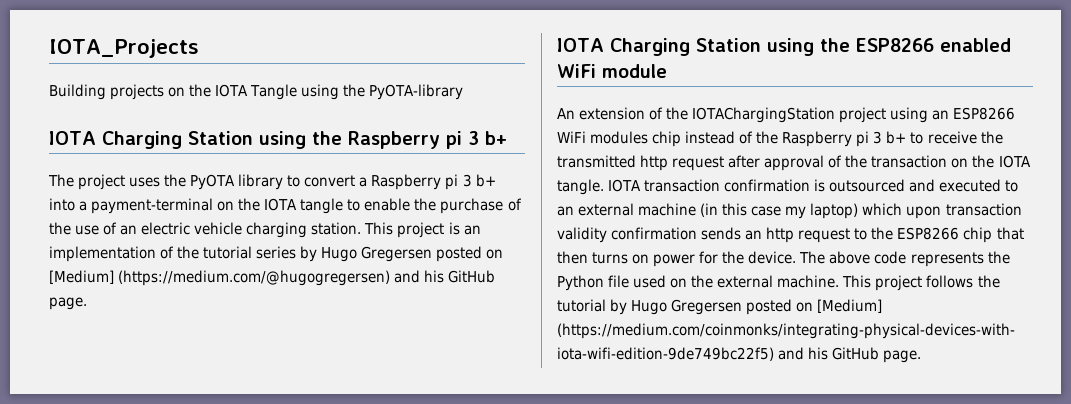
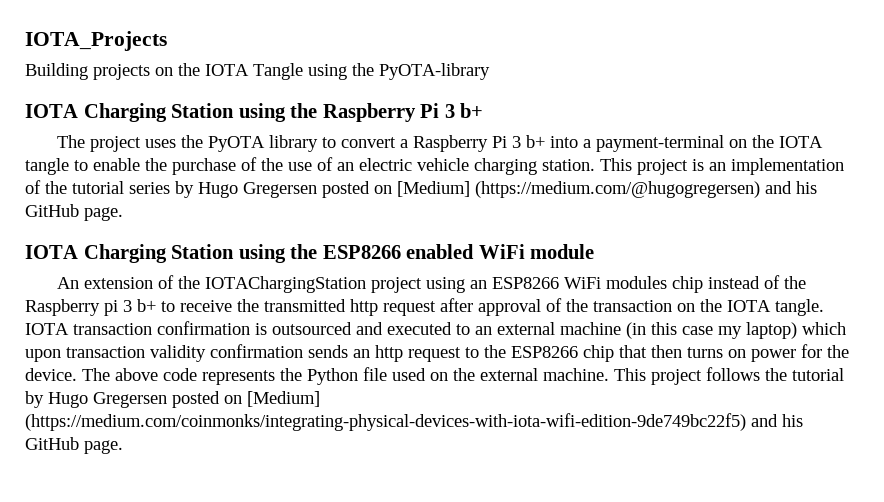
- IOTA Charging Station using the Raspberry pi 3 b+
+ IOTA Charging Station using the Raspberry Pi 3 b+
- The project uses the PyOTA library to convert a Raspberry pi 3 b+ into a payment-terminal on the IOTA tangle to enable the purchase of the use of an electric vehicle charging station.
+ The project uses the PyOTA library to convert a Raspberry Pi 3 b+ into a payment-terminal on the IOTA tangle to enable the purchase of the use of an electric vehicle charging station.

